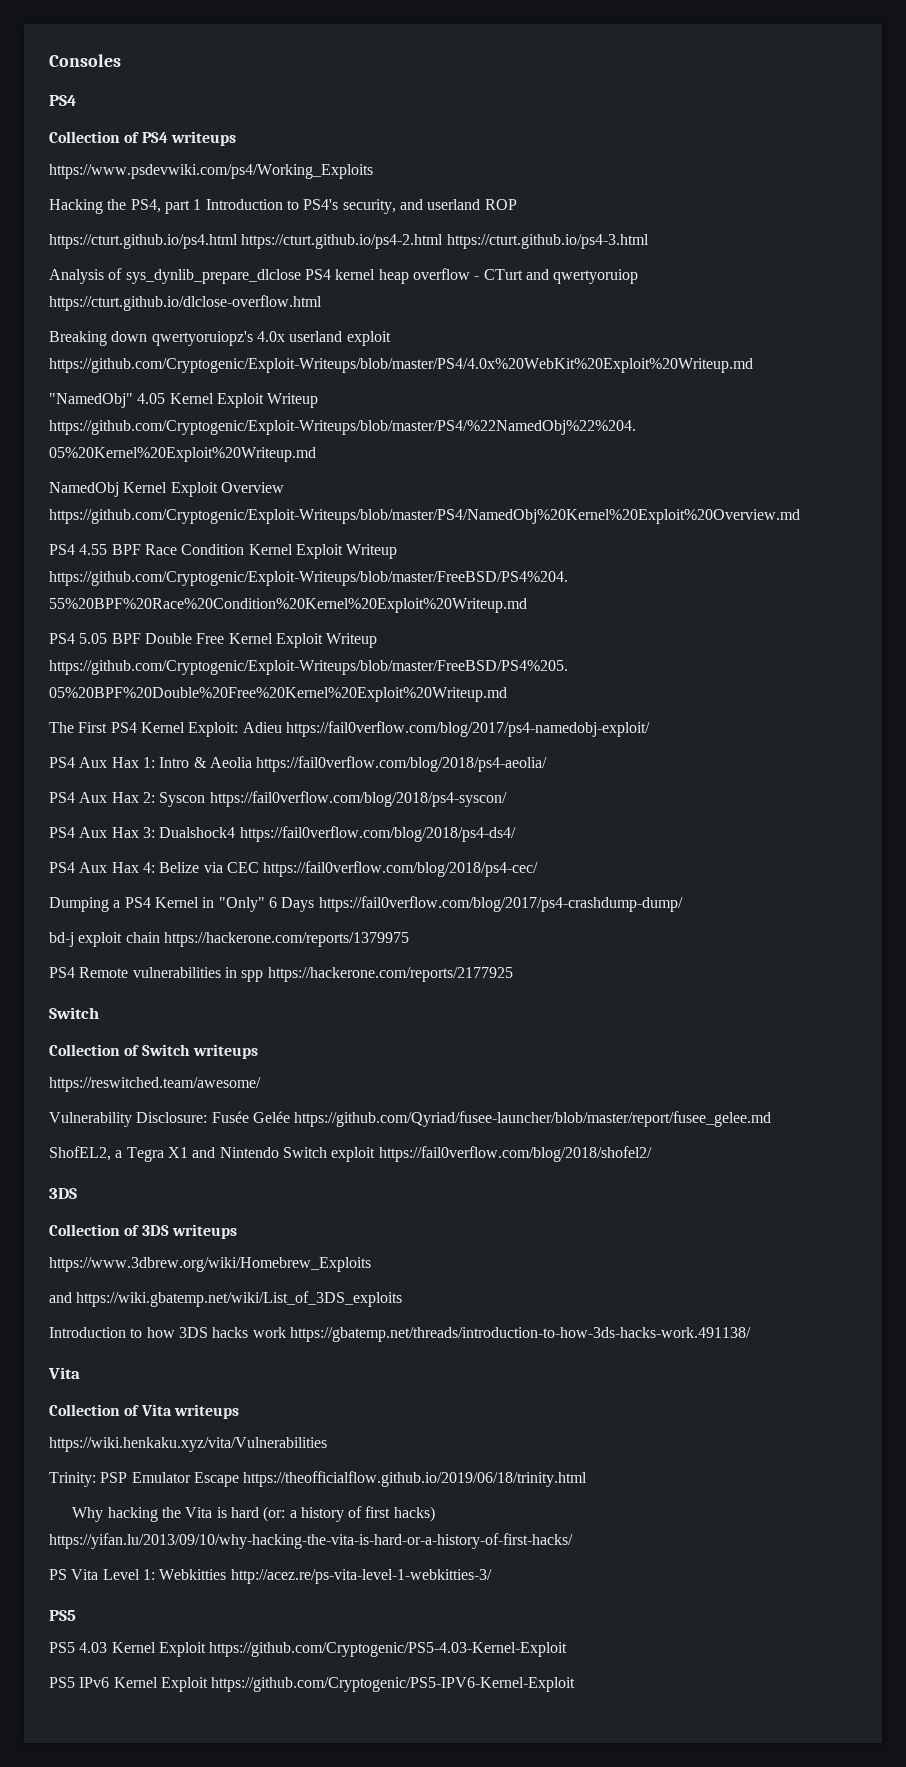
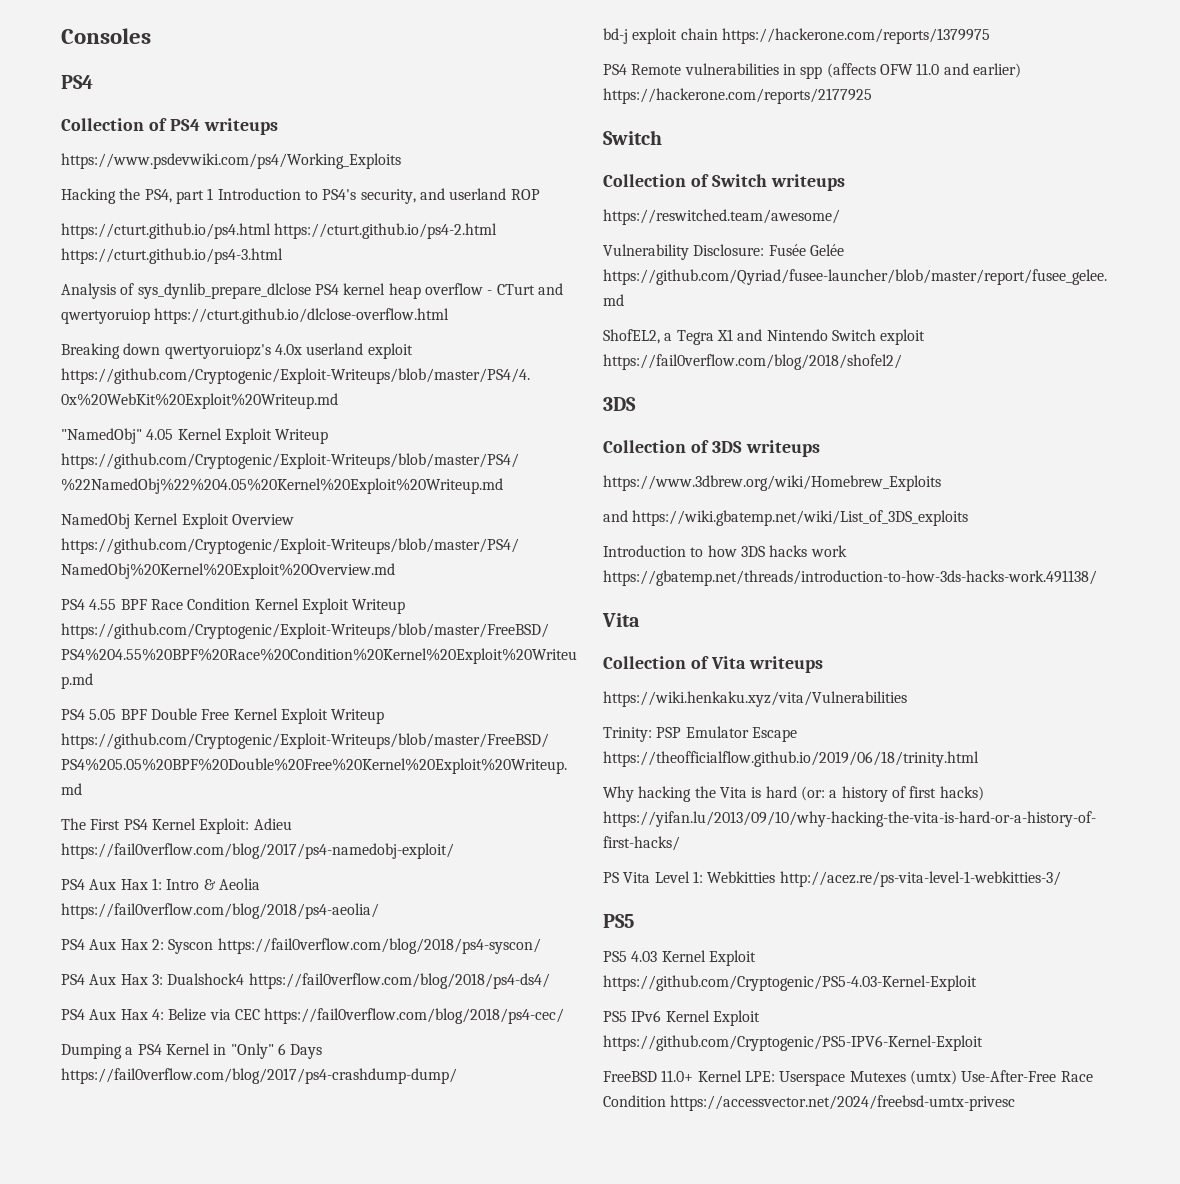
- PS4 Remote vulnerabilities in spp https://hackerone.com/reports/2177925
+ PS4 Remote vulnerabilities in spp (affects OFW 11.0 and earlier) https://hackerone.com/reports/2177925
+ FreeBSD 11.0+ Kernel LPE: Userspace Mutexes (umtx) Use-After-Free Race Condition https://accessvector.net/2024/freebsd-umtx-privesc

